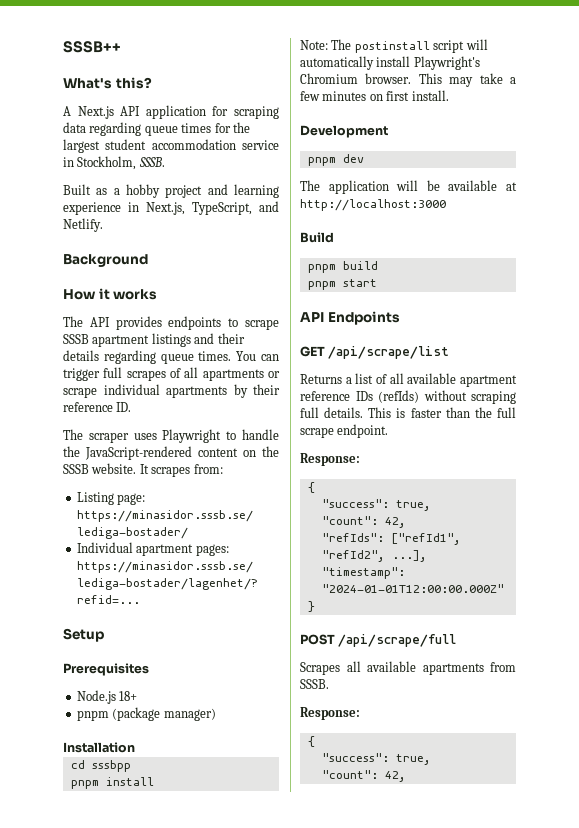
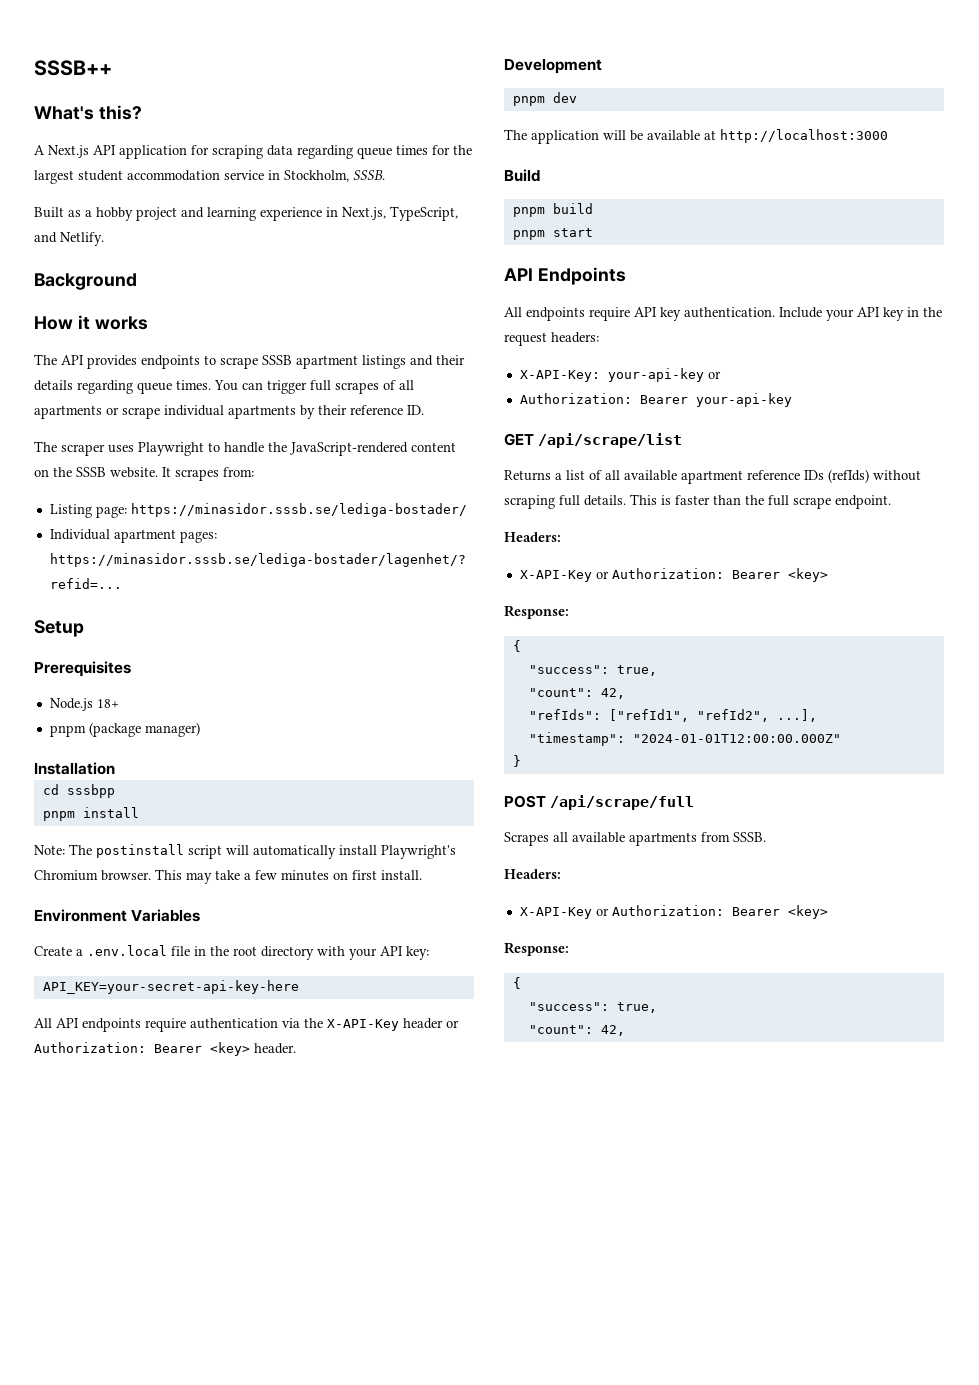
+ Environment Variables
+ Create a .env.local file in the root directory with your API key:
+ API_KEY=your-secret-api-key-here
+ All API endpoints require authentication via the X-API-Key header or Authorization: Bearer <key> header.
+ All endpoints require API key authentication. Include your API key in the request headers:
+ X-API-Key: your-api-key or
+ Authorization: Bearer your-api-key
  This is faster than the full scrape endpoint.
+ Headers:
+ X-API-Key or Authorization: Bearer <key>
  Scrapes all available apartments from SSSB.
+ Headers:
+ X-API-Key or Authorization: Bearer <key>

